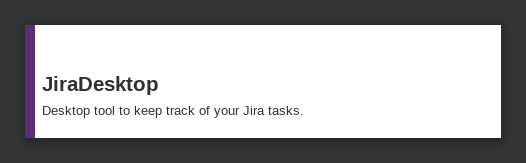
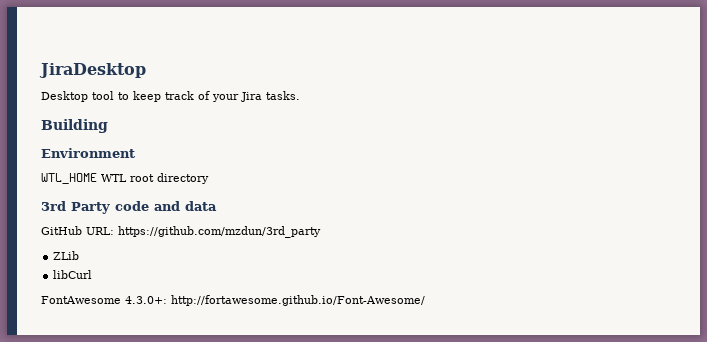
+ Building
+ Environment
+ WTL_HOME WTL root directory
+ 3rd Party code and data
+ GitHub URL: https://github.com/mzdun/3rd_party
+ ZLib
+ libCurl
+ FontAwesome 4.3.0+: http://fortawesome.github.io/Font-Awesome/

